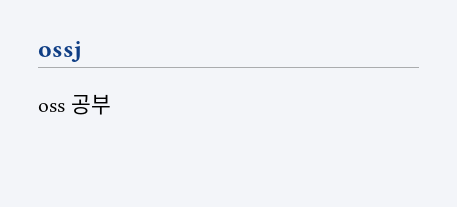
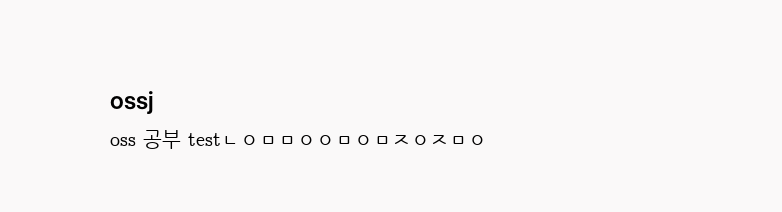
- oss 공부
+ oss 공부 testㄴㅇㅁㅁㅇㅇㅁㅇㅁㅈㅇㅈㅁㅇ

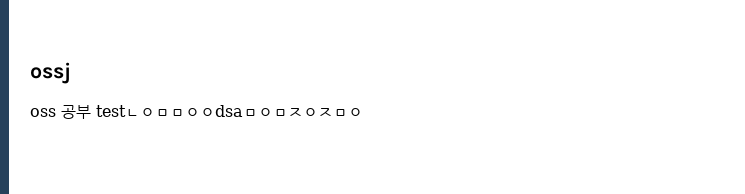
- oss 공부 testㄴㅇㅁㅁㅇㅇㅁㅇㅁㅈㅇㅈㅁㅇ
+ oss 공부 testㄴㅇㅁㅁㅇㅇdsaㅁㅇㅁㅈㅇㅈㅁㅇ

